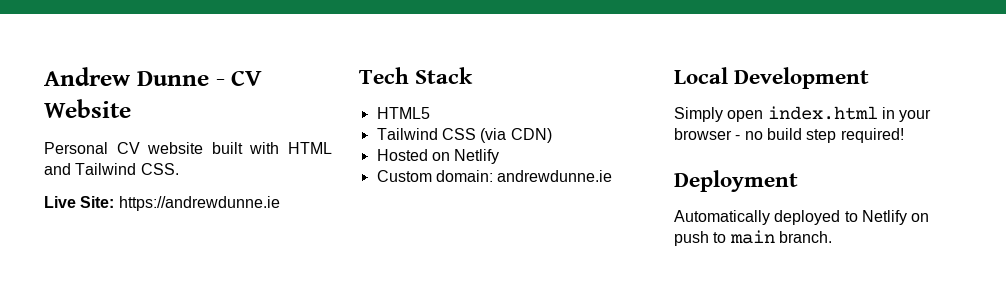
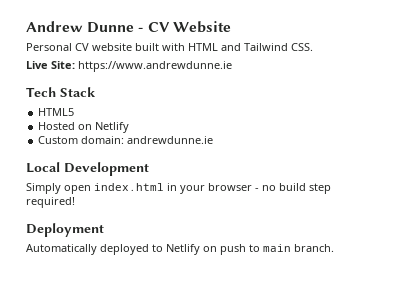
- Live Site: https://andrewdunne.ie
+ Live Site: https://www.andrewdunne.ie
- Tailwind CSS (via CDN)

